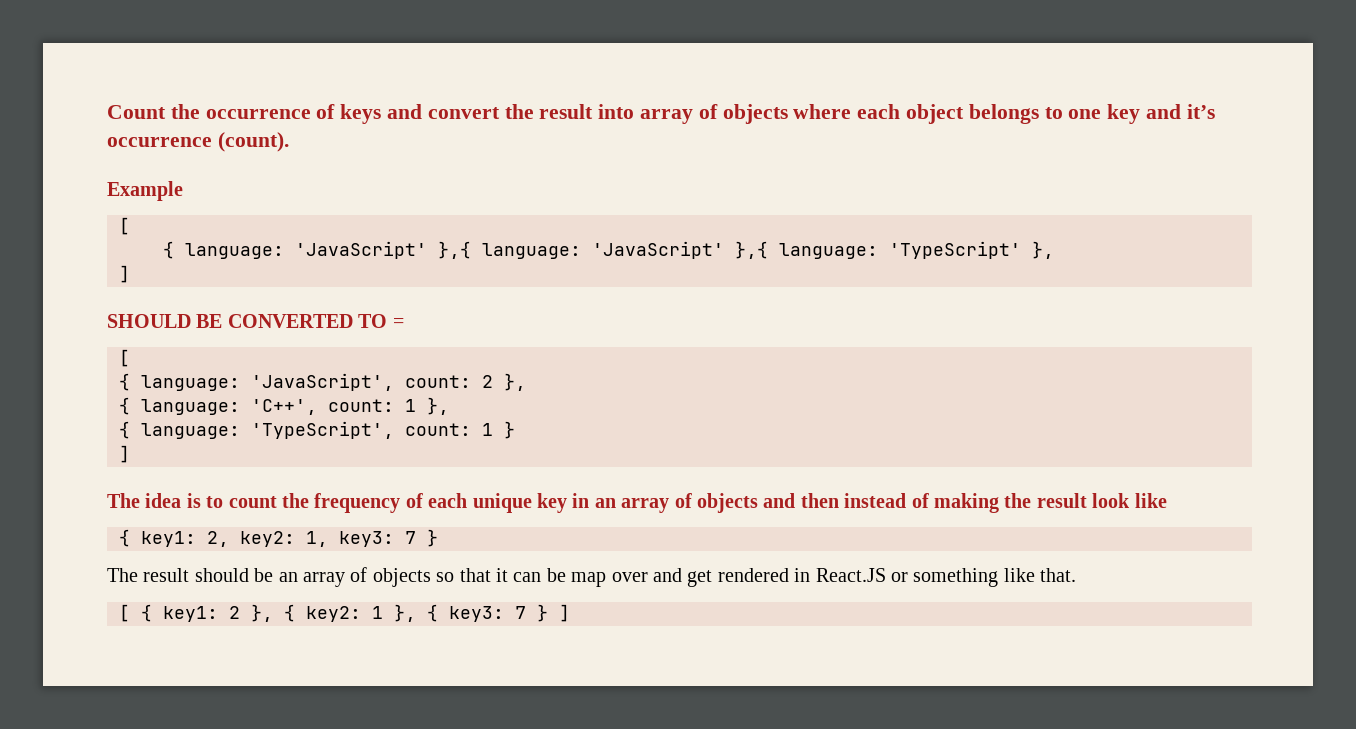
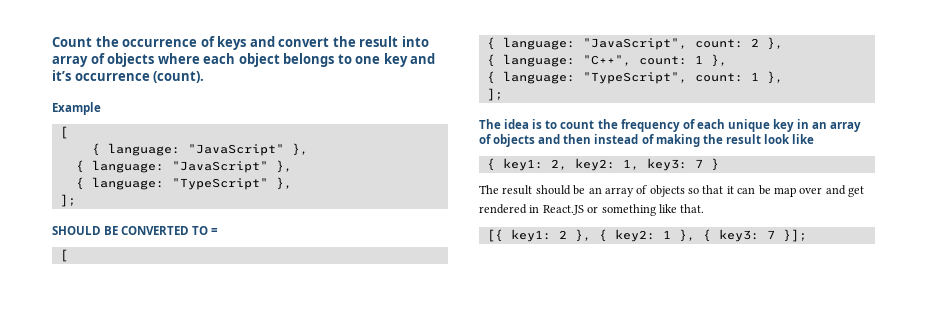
  Example
  [
- { language: 'JavaScript' },{ language: 'JavaScript' },{ language: 'TypeScript' },
- ]
+ { language: "JavaScript" },
+ { language: "JavaScript" },
+ { language: "TypeScript" },
+ ];
- { language: 'JavaScript', count: 2 },
+ { language: "JavaScript", count: 2 },
- { language: 'C++', count: 1 },
+ { language: "C++", count: 1 },
- { language: 'TypeScript', count: 1 }
- ]
+ { language: "TypeScript", count: 1 },
+ ];
- [ { key1: 2 }, { key2: 1 }, { key3: 7 } ]
+ [{ key1: 2 }, { key2: 1 }, { key3: 7 }];

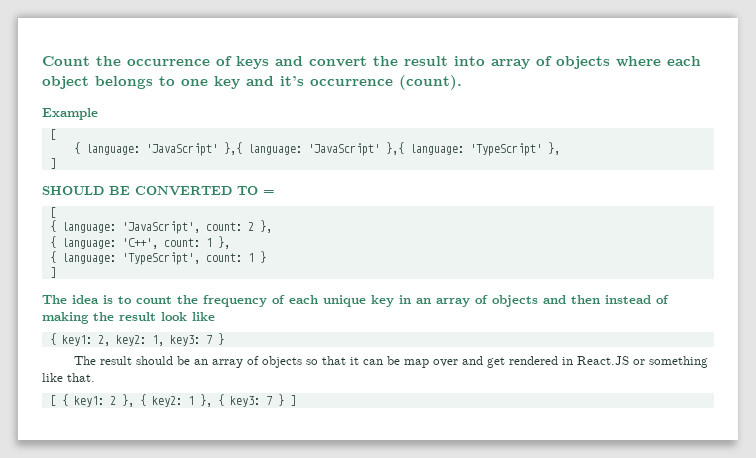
  Example
  [
- { language: "JavaScript" },
- { language: "JavaScript" },
- { language: "TypeScript" },
- ];
+ { language: 'JavaScript' },{ language: 'JavaScript' },{ language: 'TypeScript' },
+ ]
- { language: "JavaScript", count: 2 },
+ { language: 'JavaScript', count: 2 },
- { language: "C++", count: 1 },
+ { language: 'C++', count: 1 },
- { language: "TypeScript", count: 1 },
- ];
+ { language: 'TypeScript', count: 1 }
+ ]
- [{ key1: 2 }, { key2: 1 }, { key3: 7 }];
+ [ { key1: 2 }, { key2: 1 }, { key3: 7 } ]

